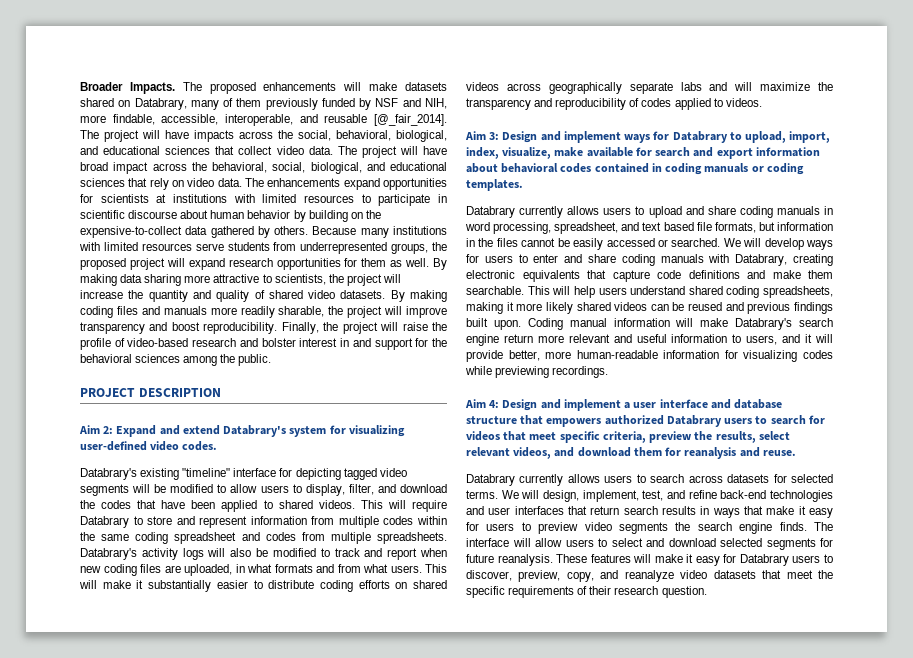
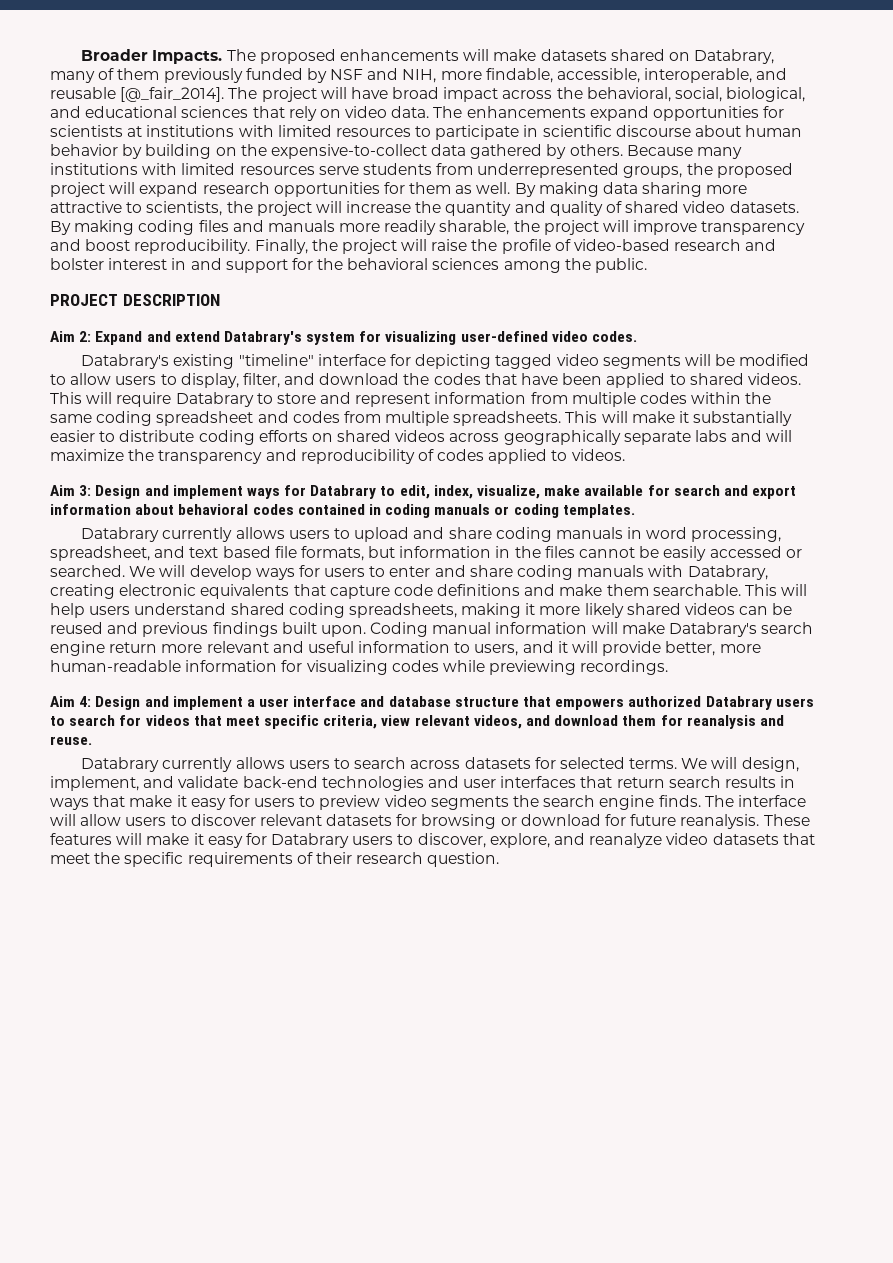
- The project will have impacts across the social, behavioral, biological, and educational sciences that collect video data. The project will have broad impact across the behavioral, social, biological, and educational sciences that rely on video data.
+ The project will have broad impact across the behavioral, social, biological, and educational sciences that rely on video data.
- Databrary's activity logs will also be modified to track and report when new coding files are uploaded, in what formats and from what users.
- Aim 3: Design and implement ways for Databrary to upload, import, index, visualize, make available for search and export information about behavioral codes contained in coding manuals or coding templates.
+ Aim 3: Design and implement ways for Databrary to edit, index, visualize, make available for search and export information about behavioral codes contained in coding manuals or coding templates.
- Aim 4: Design and implement a user interface and database structure that empowers authorized Databrary users to search for videos that meet specific criteria, preview the results, select relevant videos, and download them for reanalysis and reuse.
+ Aim 4: Design and implement a user interface and database structure that empowers authorized Databrary users to search for videos that meet specific criteria, view relevant videos, and download them for reanalysis and reuse.
- We will design, implement, test, and refine back-end technologies and user interfaces that return search results in ways that make it easy for users to preview video segments the search engine finds.
+ We will design, implement, and validate back-end technologies and user interfaces that return search results in ways that make it easy for users to preview video segments the search engine finds.
- The interface will allow users to select and download selected segments for future reanalysis.
+ The interface will allow users to discover relevant datasets for browsing or download for future reanalysis.
- These features will make it easy for Databrary users to discover, preview, copy, and reanalyze video datasets that meet the specific requirements of their research question.
+ These features will make it easy for Databrary users to discover, explore, and reanalyze video datasets that meet the specific requirements of their research question.

